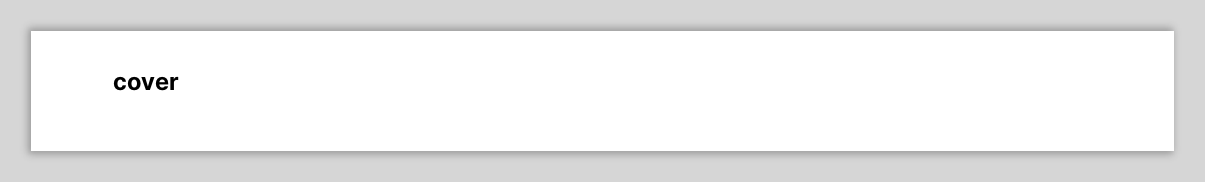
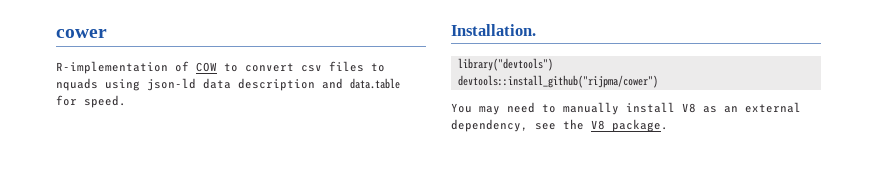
- cover
+ cower
+ R-implementation of COW to convert csv files to nquads using json-ld data description and data.table for speed.
+ Installation.
+ library("devtools")
+ devtools::install_github("rijpma/cower")
+ You may need to manually install V8 as an external dependency, see the V8 package.

